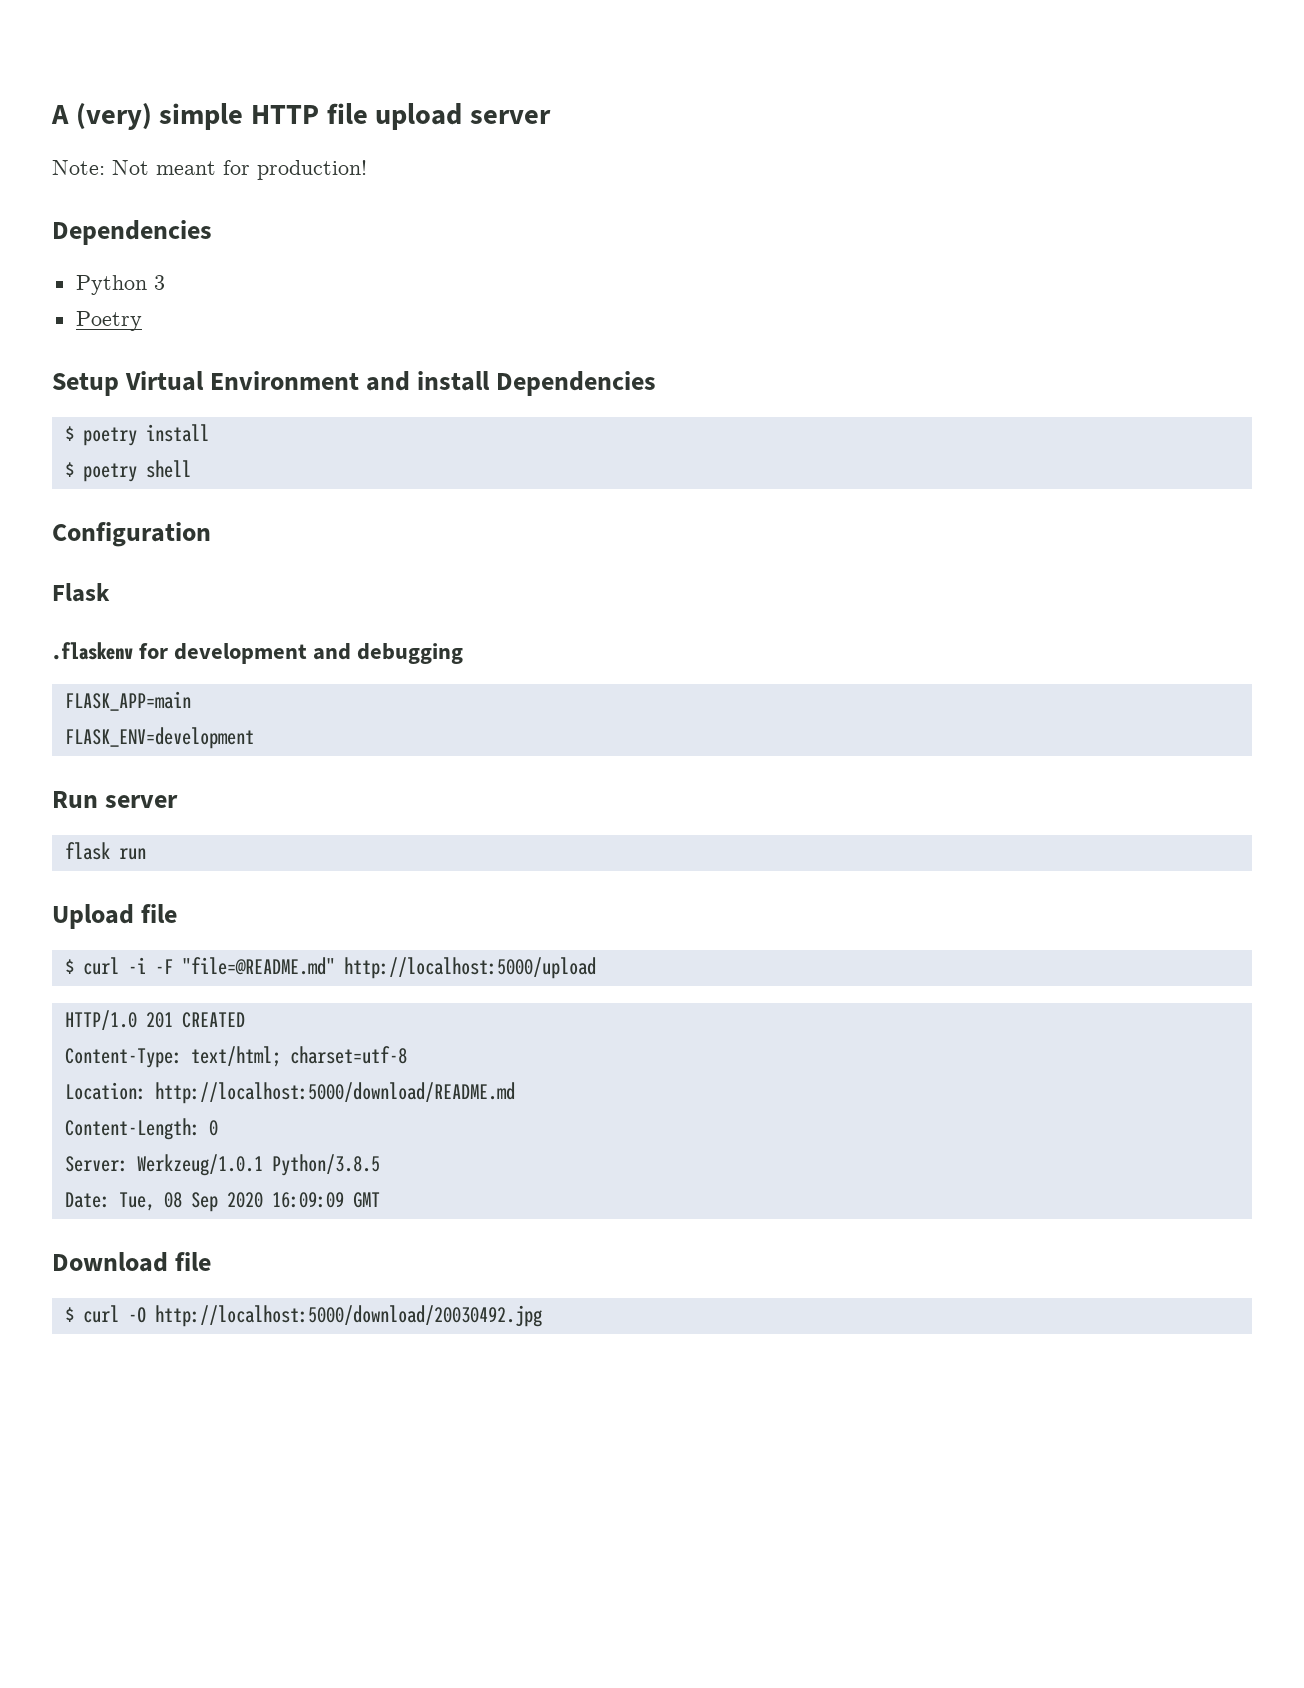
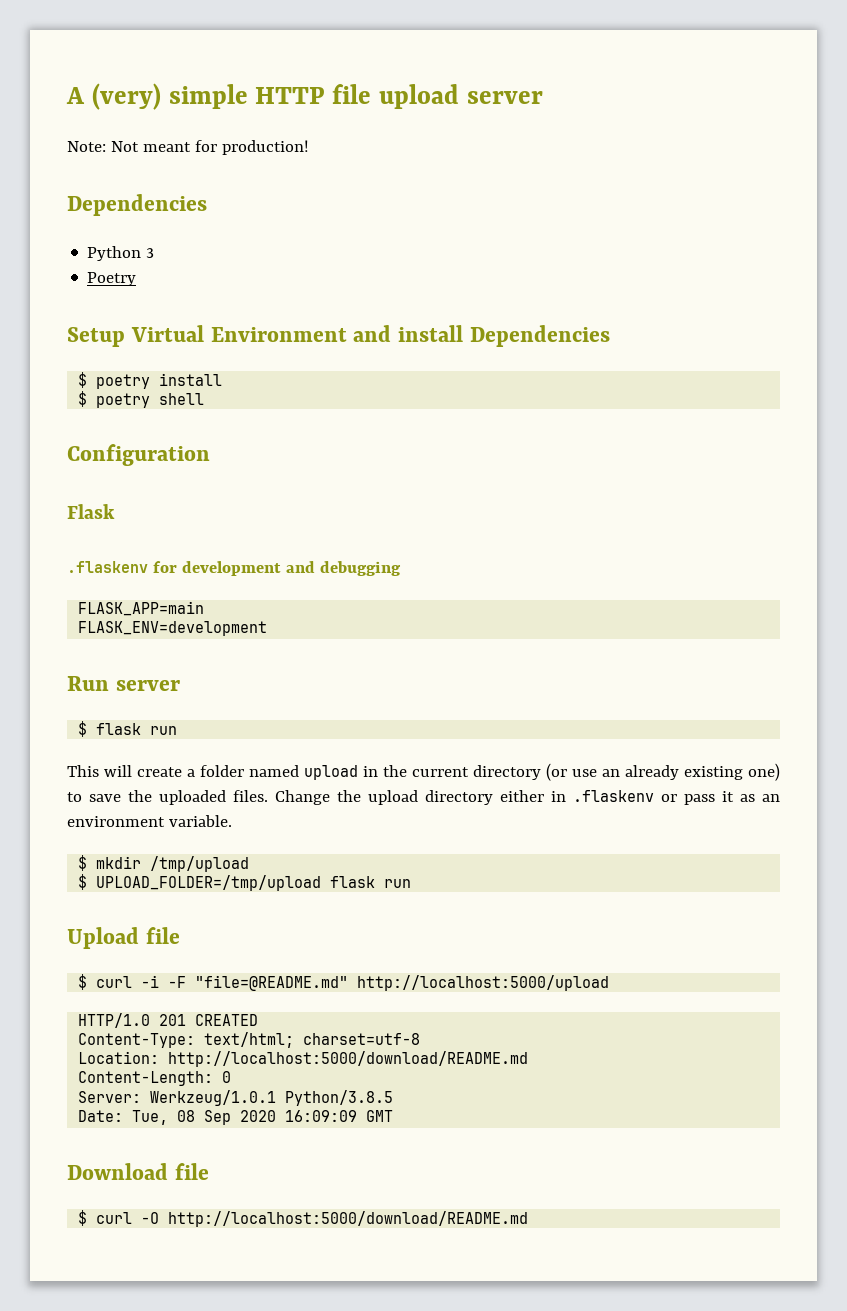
- flask run
+ $ flask run
+ This will create a folder named upload in the current directory (or use an already existing one) to save the uploaded files. Change the upload directory either in .flaskenv or pass it as an environment variable.
+ $ mkdir /tmp/upload
+ $ UPLOAD_FOLDER=/tmp/upload flask run
- $ curl -O http://localhost:5000/download/20030492.jpg
+ $ curl -O http://localhost:5000/download/README.md

